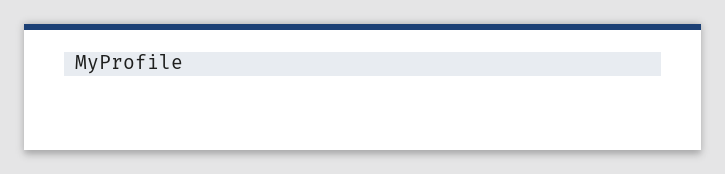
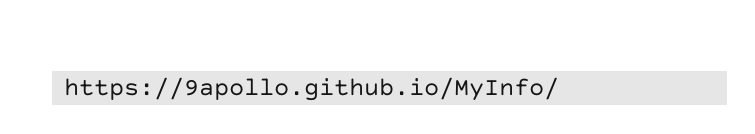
- MyProfile
+ https://9apollo.github.io/MyInfo/

